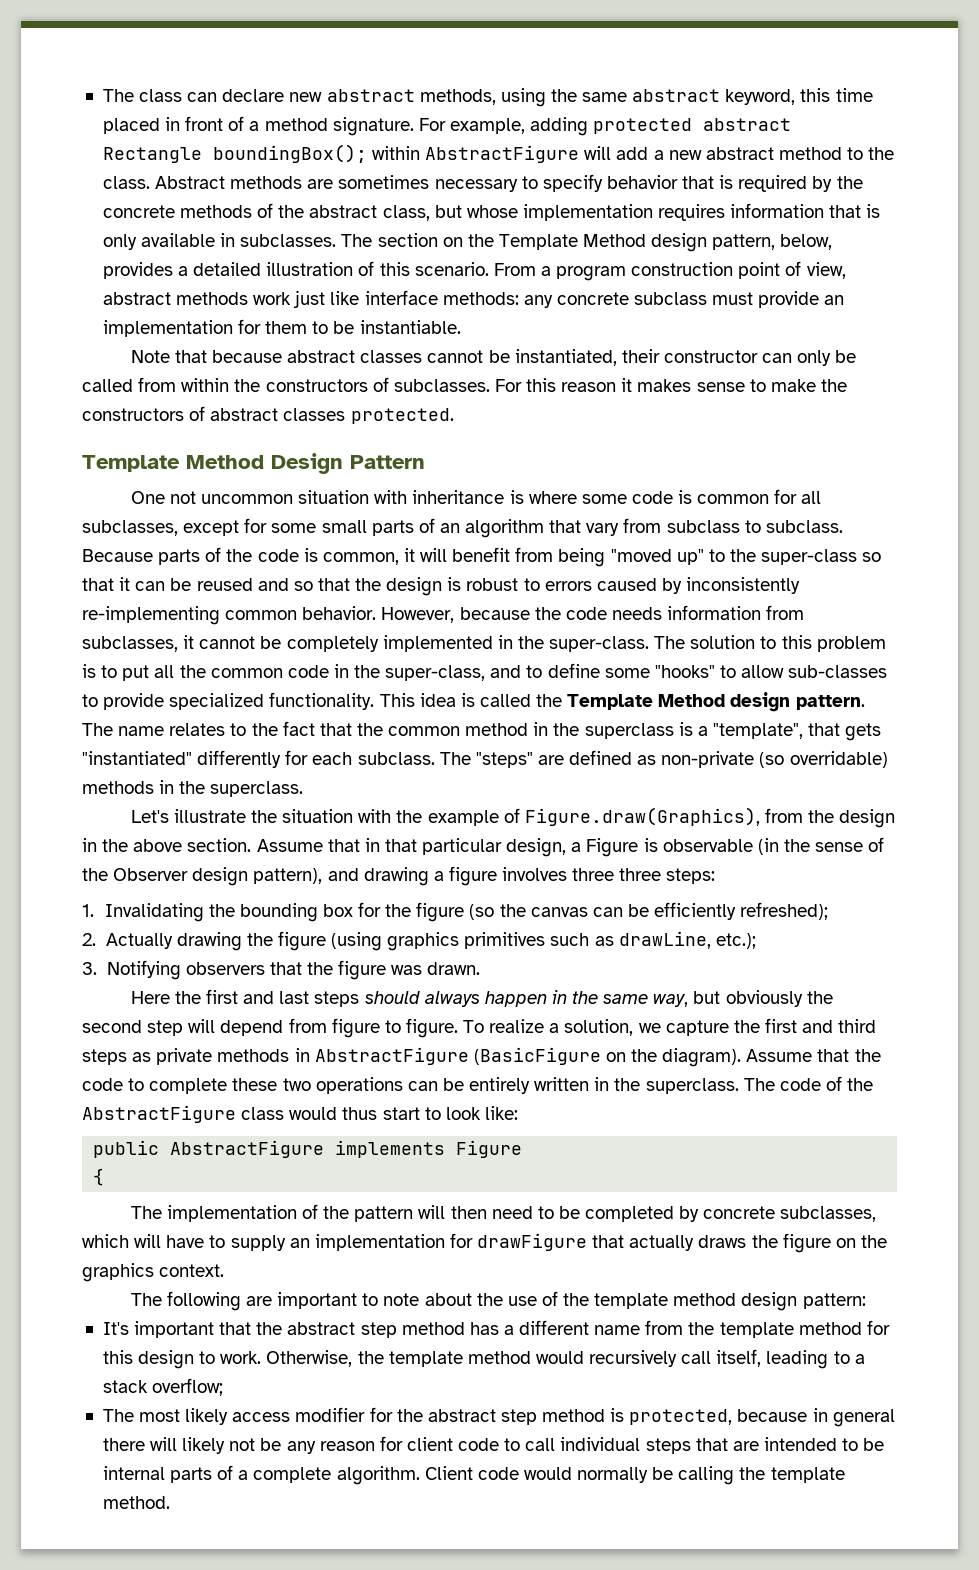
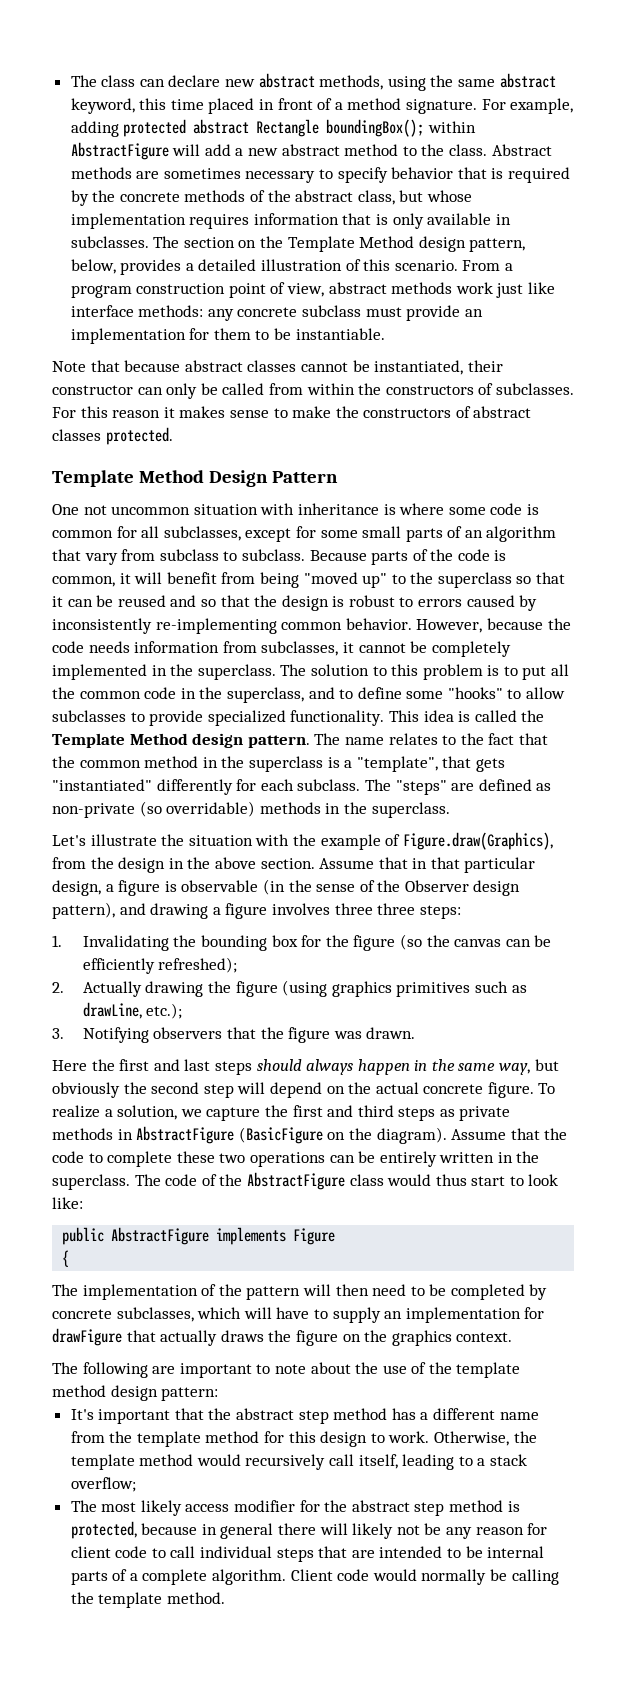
- Because parts of the code is common, it will benefit from being "moved up" to the super-class so that it can be reused and so that the design is robust to errors caused by inconsistently re-implementing common behavior.
+ Because parts of the code is common, it will benefit from being "moved up" to the superclass so that it can be reused and so that the design is robust to errors caused by inconsistently re-implementing common behavior.
- However, because the code needs information from subclasses, it cannot be completely implemented in the super-class.
+ However, because the code needs information from subclasses, it cannot be completely implemented in the superclass.
- The solution to this problem is to put all the common code in the super-class, and to define some "hooks" to allow sub-classes to provide specialized functionality.
+ The solution to this problem is to put all the common code in the superclass, and to define some "hooks" to allow subclasses to provide specialized functionality.
- Assume that in that particular design, a Figure is observable (in the sense of the Observer design pattern), and drawing a figure involves three three steps:
+ Assume that in that particular design, a figure is observable (in the sense of the Observer design pattern), and drawing a figure involves three three steps:
- Here the first and last steps should always happen in the same way, but obviously the second step will depend from figure to figure.
+ Here the first and last steps should always happen in the same way, but obviously the second step will depend on the actual concrete figure.

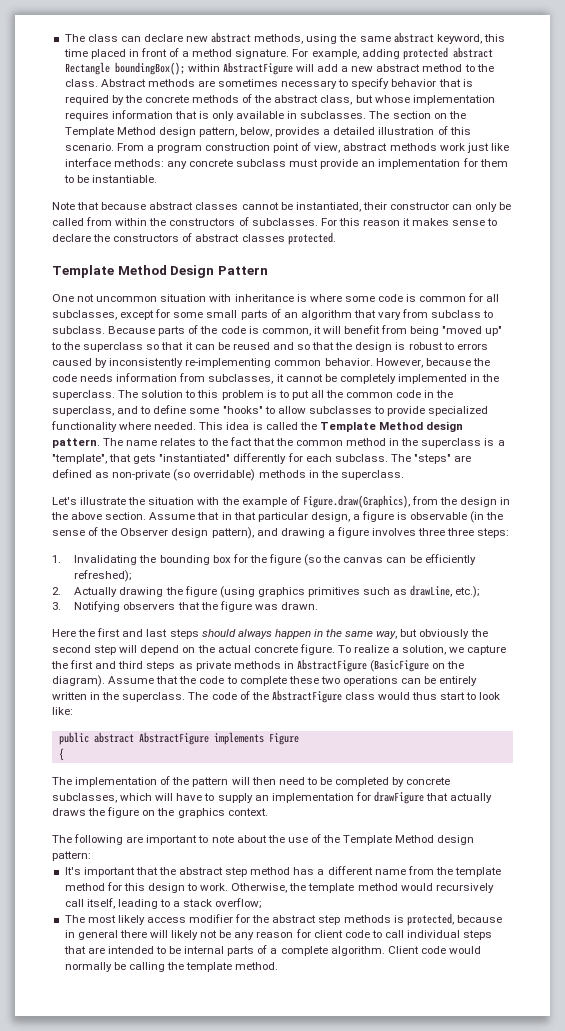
- For this reason it makes sense to make the constructors of abstract classes protected.
+ For this reason it makes sense to declare the constructors of abstract classes protected.
- The solution to this problem is to put all the common code in the superclass, and to define some "hooks" to allow subclasses to provide specialized functionality.
+ The solution to this problem is to put all the common code in the superclass, and to define some "hooks" to allow subclasses to provide specialized functionality where needed.
- public AbstractFigure implements Figure
+ public abstract AbstractFigure implements Figure
- The following are important to note about the use of the template method design pattern:
+ The following are important to note about the use of the Template Method design pattern:
- The most likely access modifier for the abstract step method is protected, because in general there will likely not be any reason for client code to call individual steps that are intended to be internal parts of a complete algorithm.
+ The most likely access modifier for the abstract step methods is protected, because in general there will likely not be any reason for client code to call individual steps that are intended to be internal parts of a complete algorithm.

